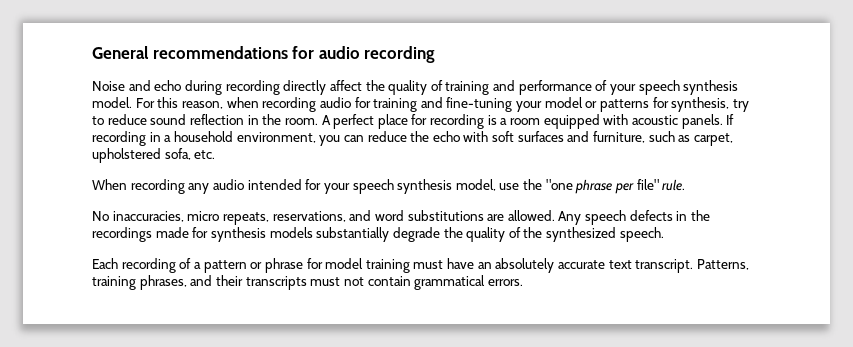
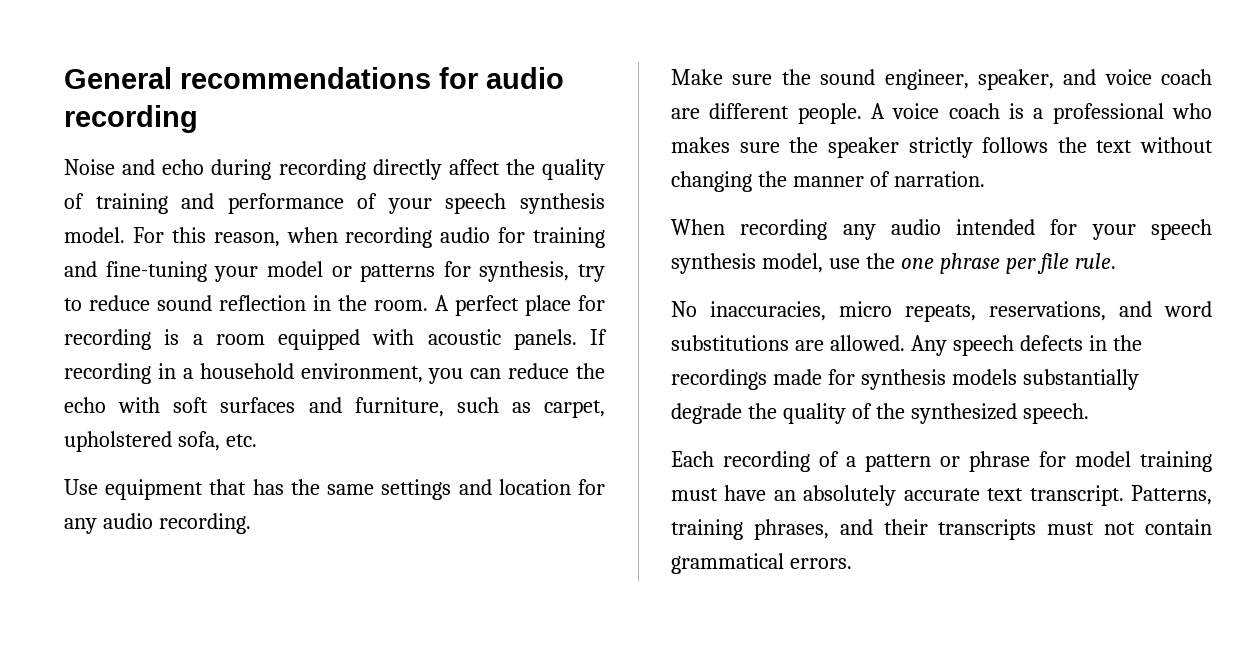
+ Use equipment that has the same settings and location for any audio recording.
+ Make sure the sound engineer, speaker, and voice coach are different people. A voice coach is a professional who makes sure the speaker strictly follows the text without changing the manner of narration.
- When recording any audio intended for your speech synthesis model, use the "one phrase per file" rule.
+ When recording any audio intended for your speech synthesis model, use the one phrase per file rule.

